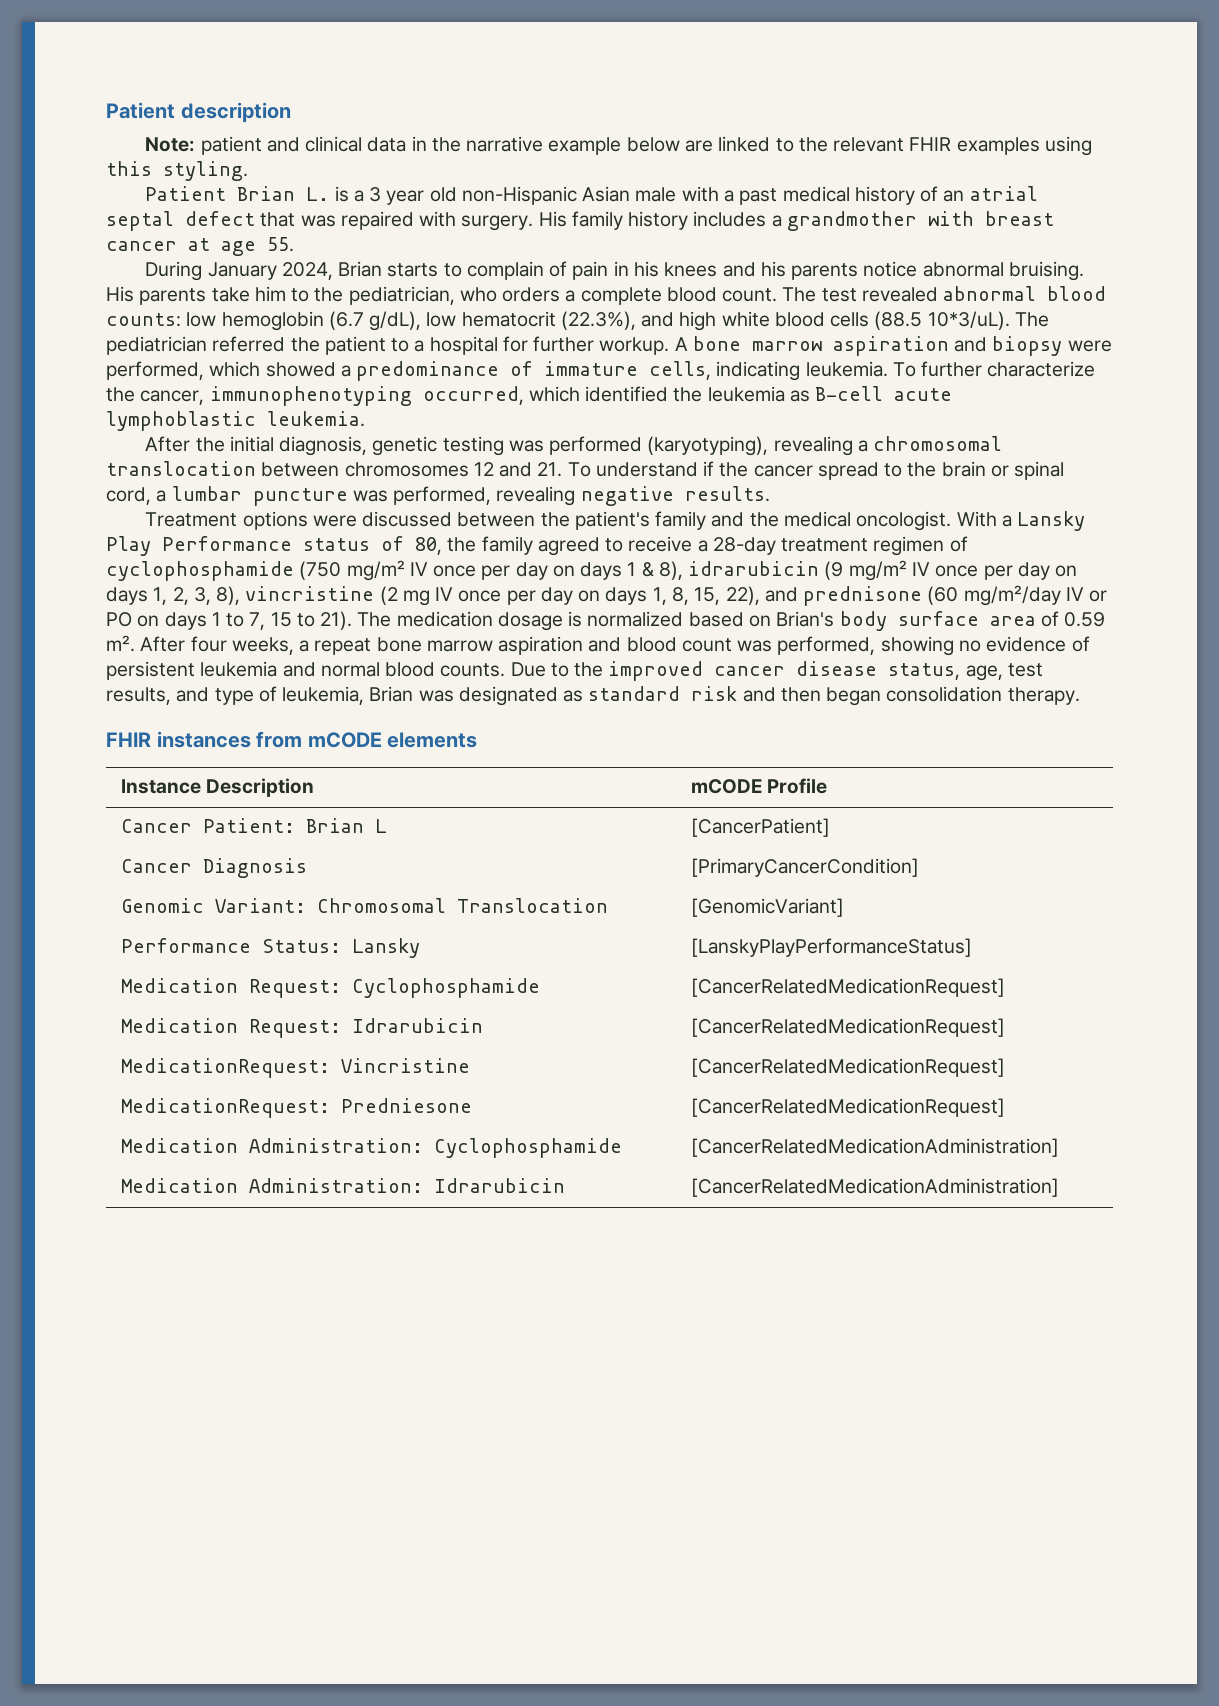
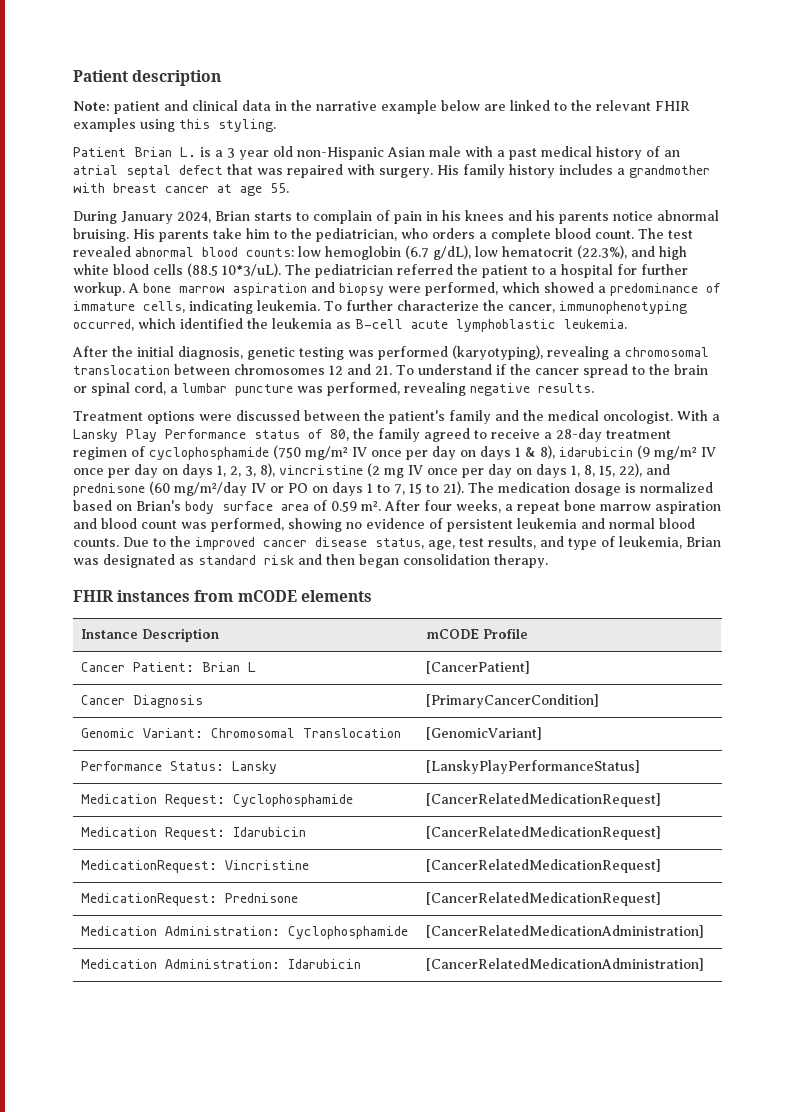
- With a Lansky Play Performance status of 80, the family agreed to receive a 28-day treatment regimen of cyclophosphamide (750 mg/m² IV once per day on days 1 & 8), idrarubicin (9 mg/m² IV once per day on days 1, 2, 3, 8), vincristine (2 mg IV once per day on days 1, 8, 15, 22), and prednisone (60 mg/m²/day IV or PO on days 1 to 7, 15 to 21).
+ With a Lansky Play Performance status of 80, the family agreed to receive a 28-day treatment regimen of cyclophosphamide (750 mg/m² IV once per day on days 1 & 8), idarubicin (9 mg/m² IV once per day on days 1, 2, 3, 8), vincristine (2 mg IV once per day on days 1, 8, 15, 22), and prednisone (60 mg/m²/day IV or PO on days 1 to 7, 15 to 21).
- Medication Request: Idrarubicin | [CancerRelatedMedicationRequest]
+ Medication Request: Idarubicin | [CancerRelatedMedicationRequest]
- MedicationRequest: Predniesone | [CancerRelatedMedicationRequest]
+ MedicationRequest: Prednisone | [CancerRelatedMedicationRequest]
- Medication Administration: Idrarubicin | [CancerRelatedMedicationAdministration]
+ Medication Administration: Idarubicin | [CancerRelatedMedicationAdministration]

